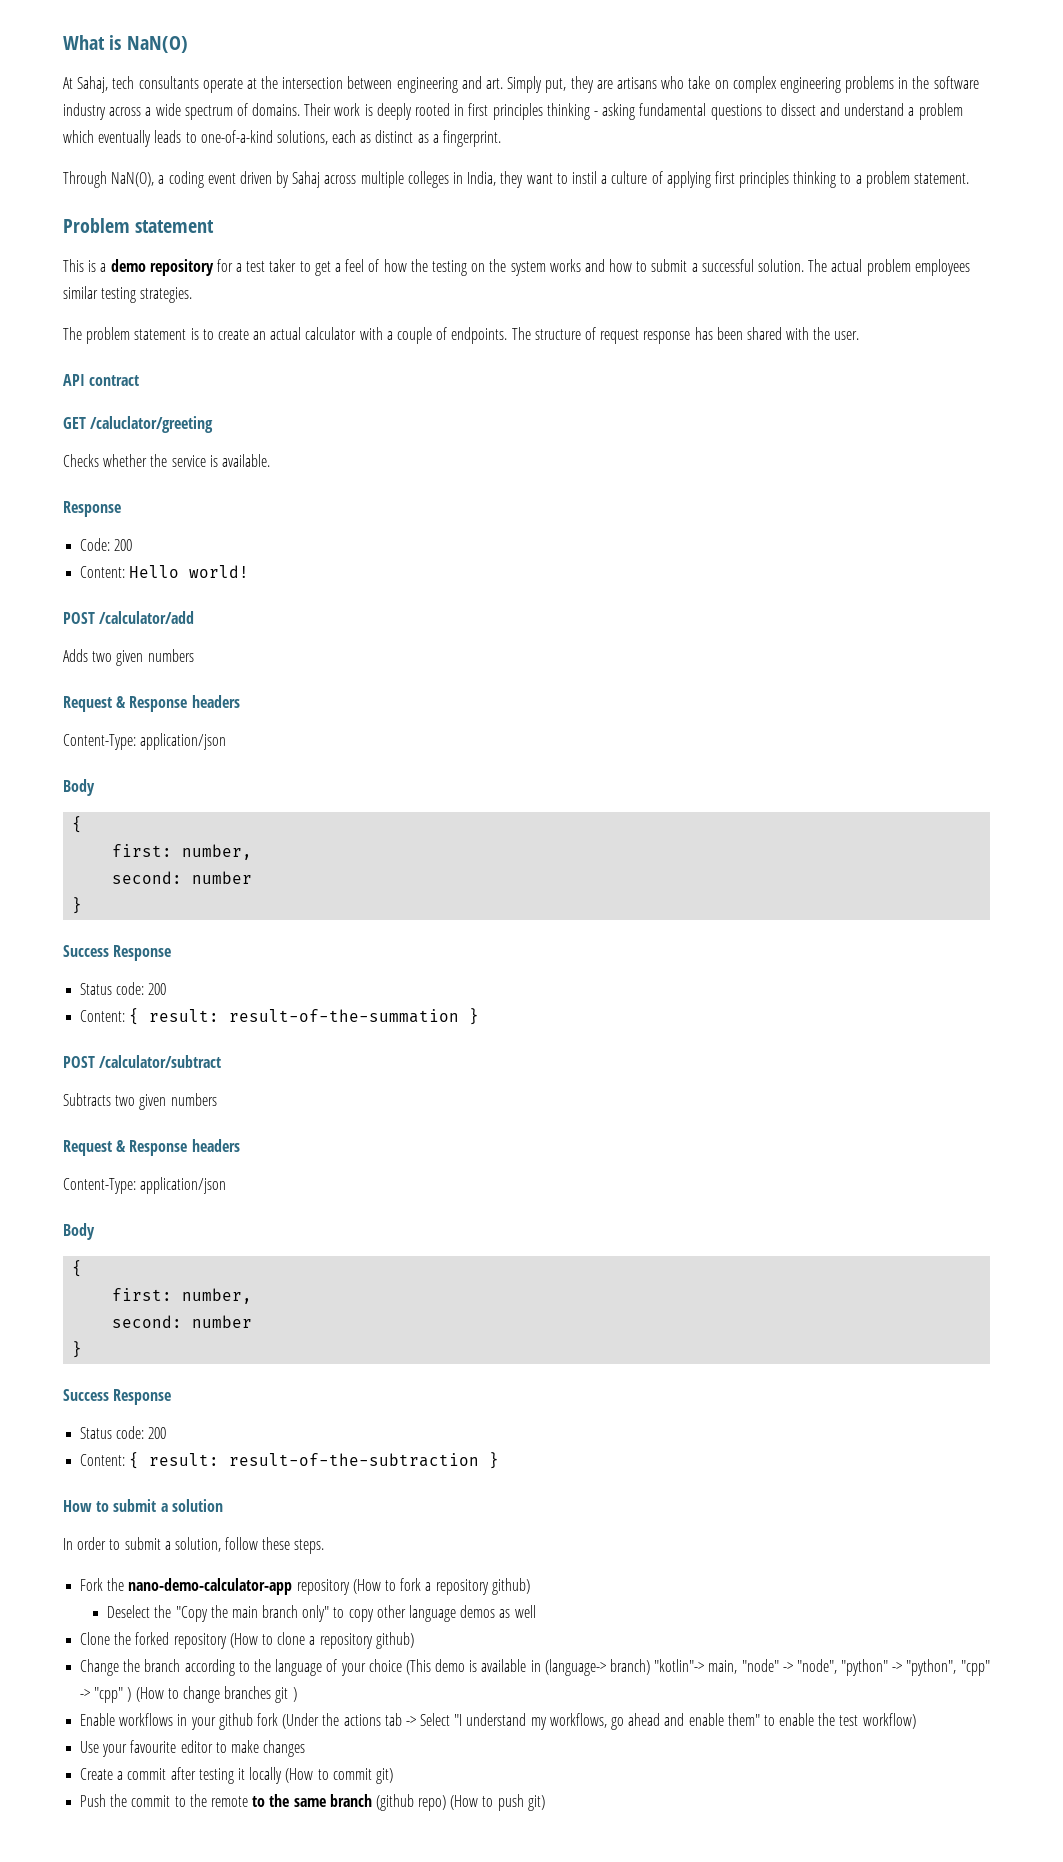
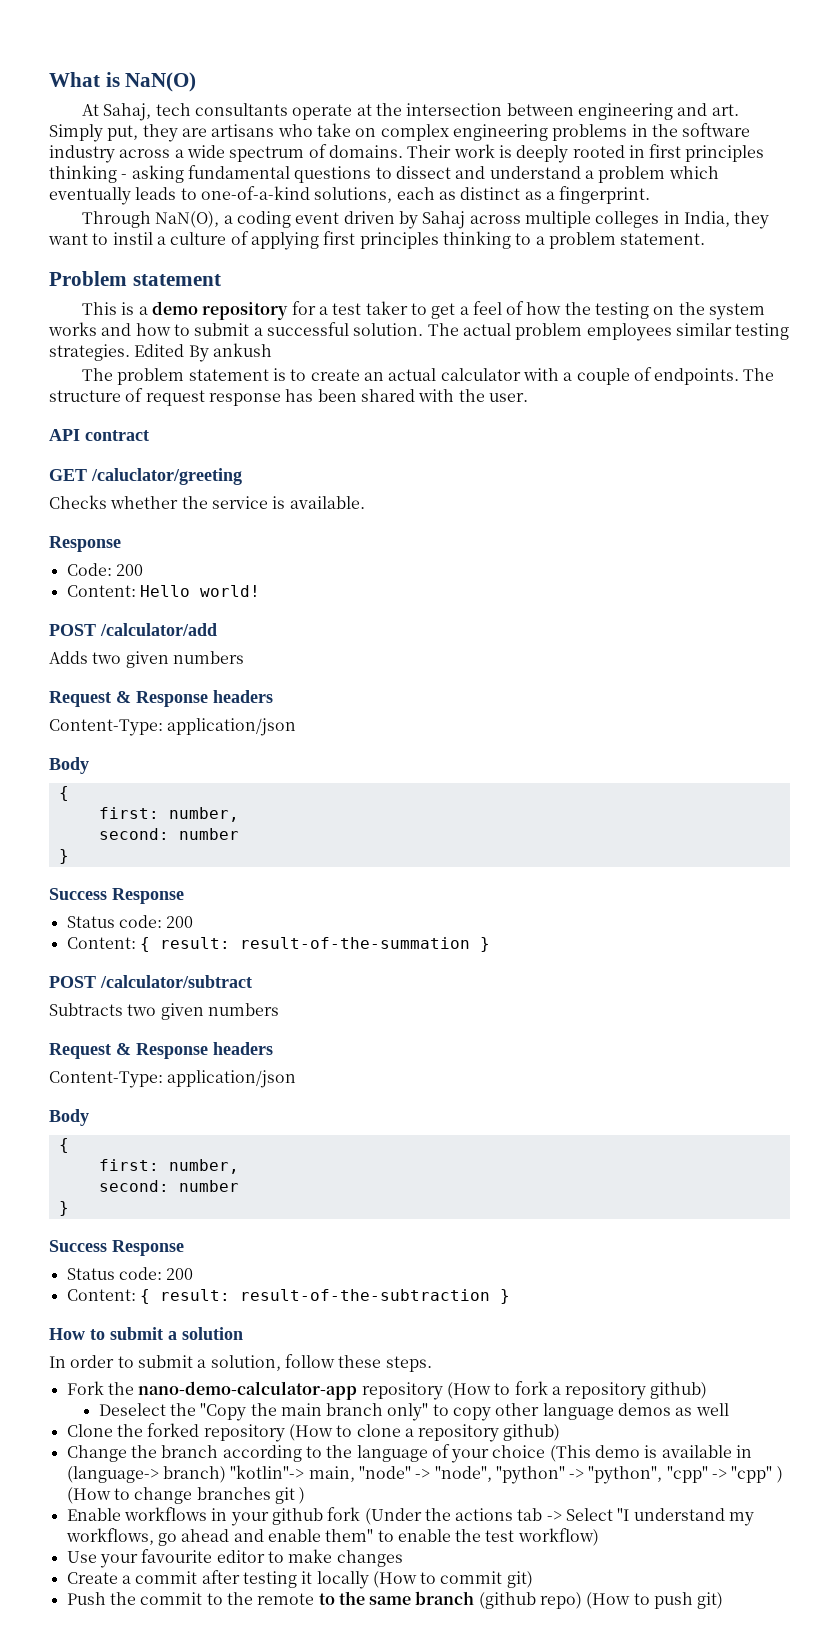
+ Edited By ankush

